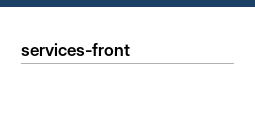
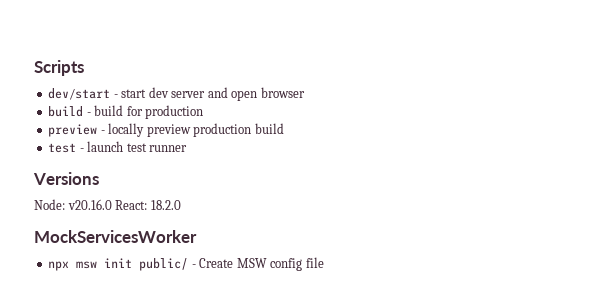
- services-front
+ Scripts
+ dev/start - start dev server and open browser
+ build - build for production
+ preview - locally preview production build
+ test - launch test runner
+ Versions
+ Node: v20.16.0 React: 18.2.0
+ MockServicesWorker
+ npx msw init public/ - Create MSW config file

